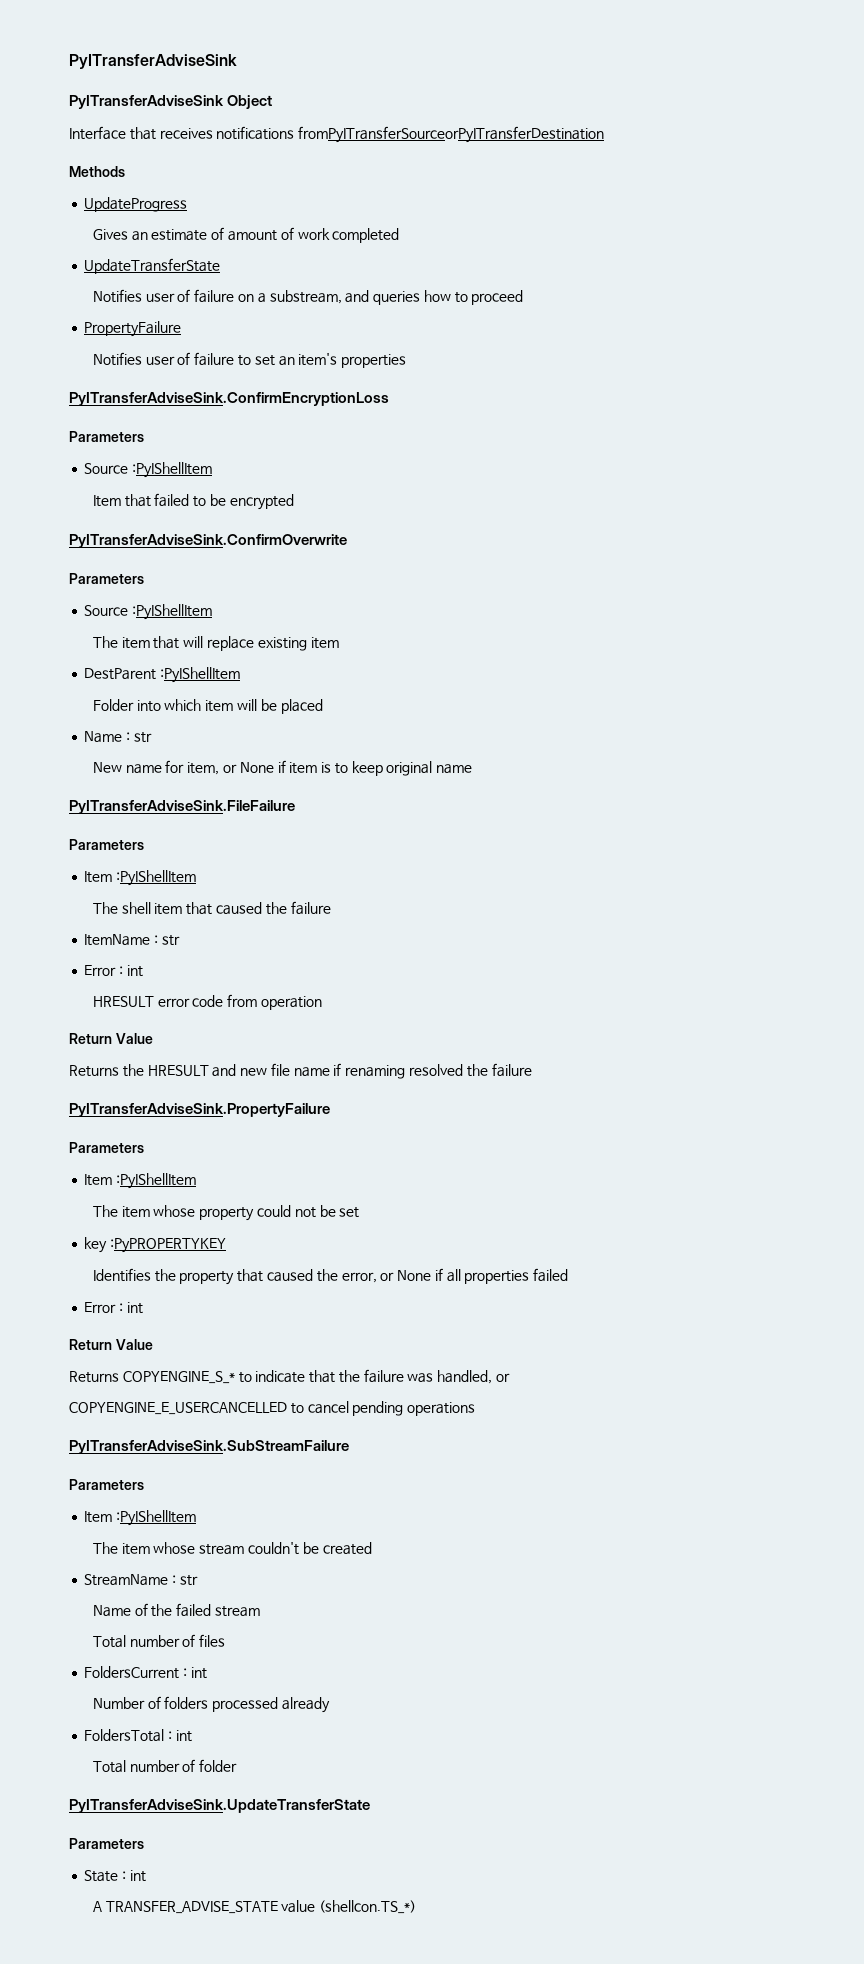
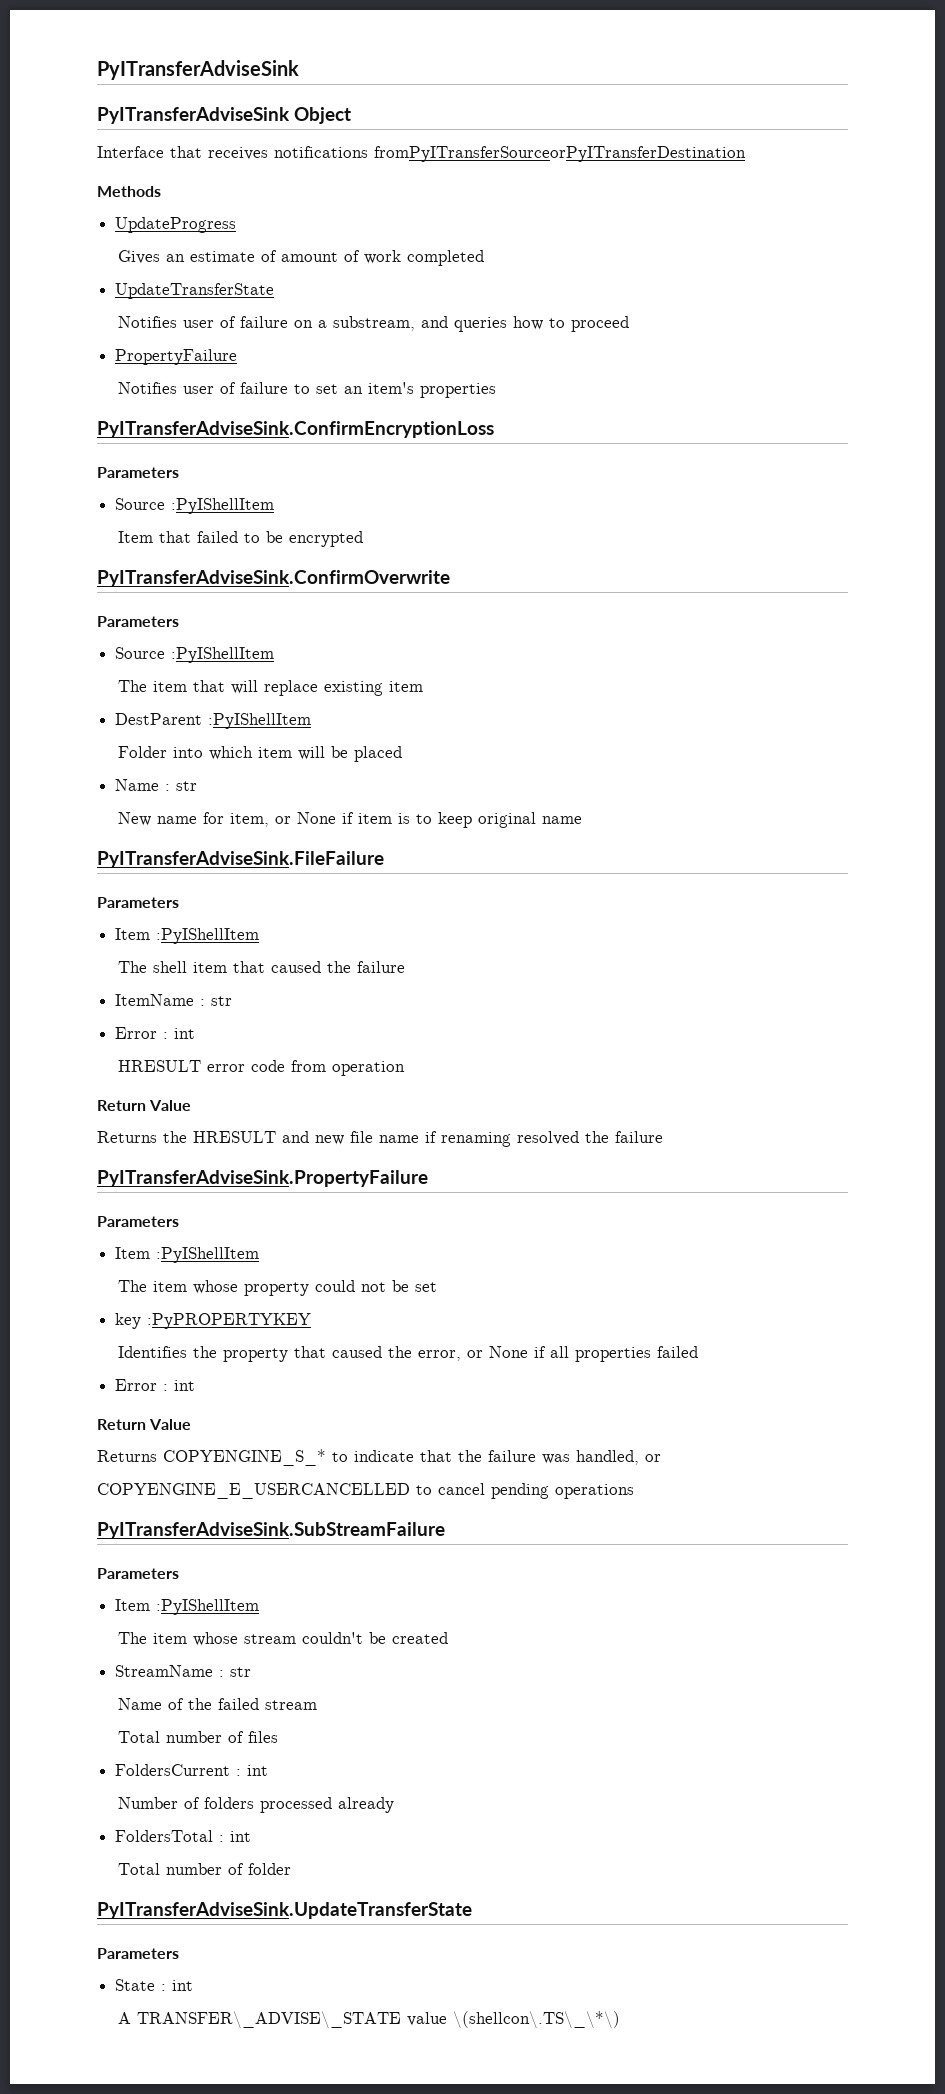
- A TRANSFER_ADVISE_STATE value (shellcon.TS_*)
+ A TRANSFER\_ADVISE\_STATE value \(shellcon\.TS\_\*\)

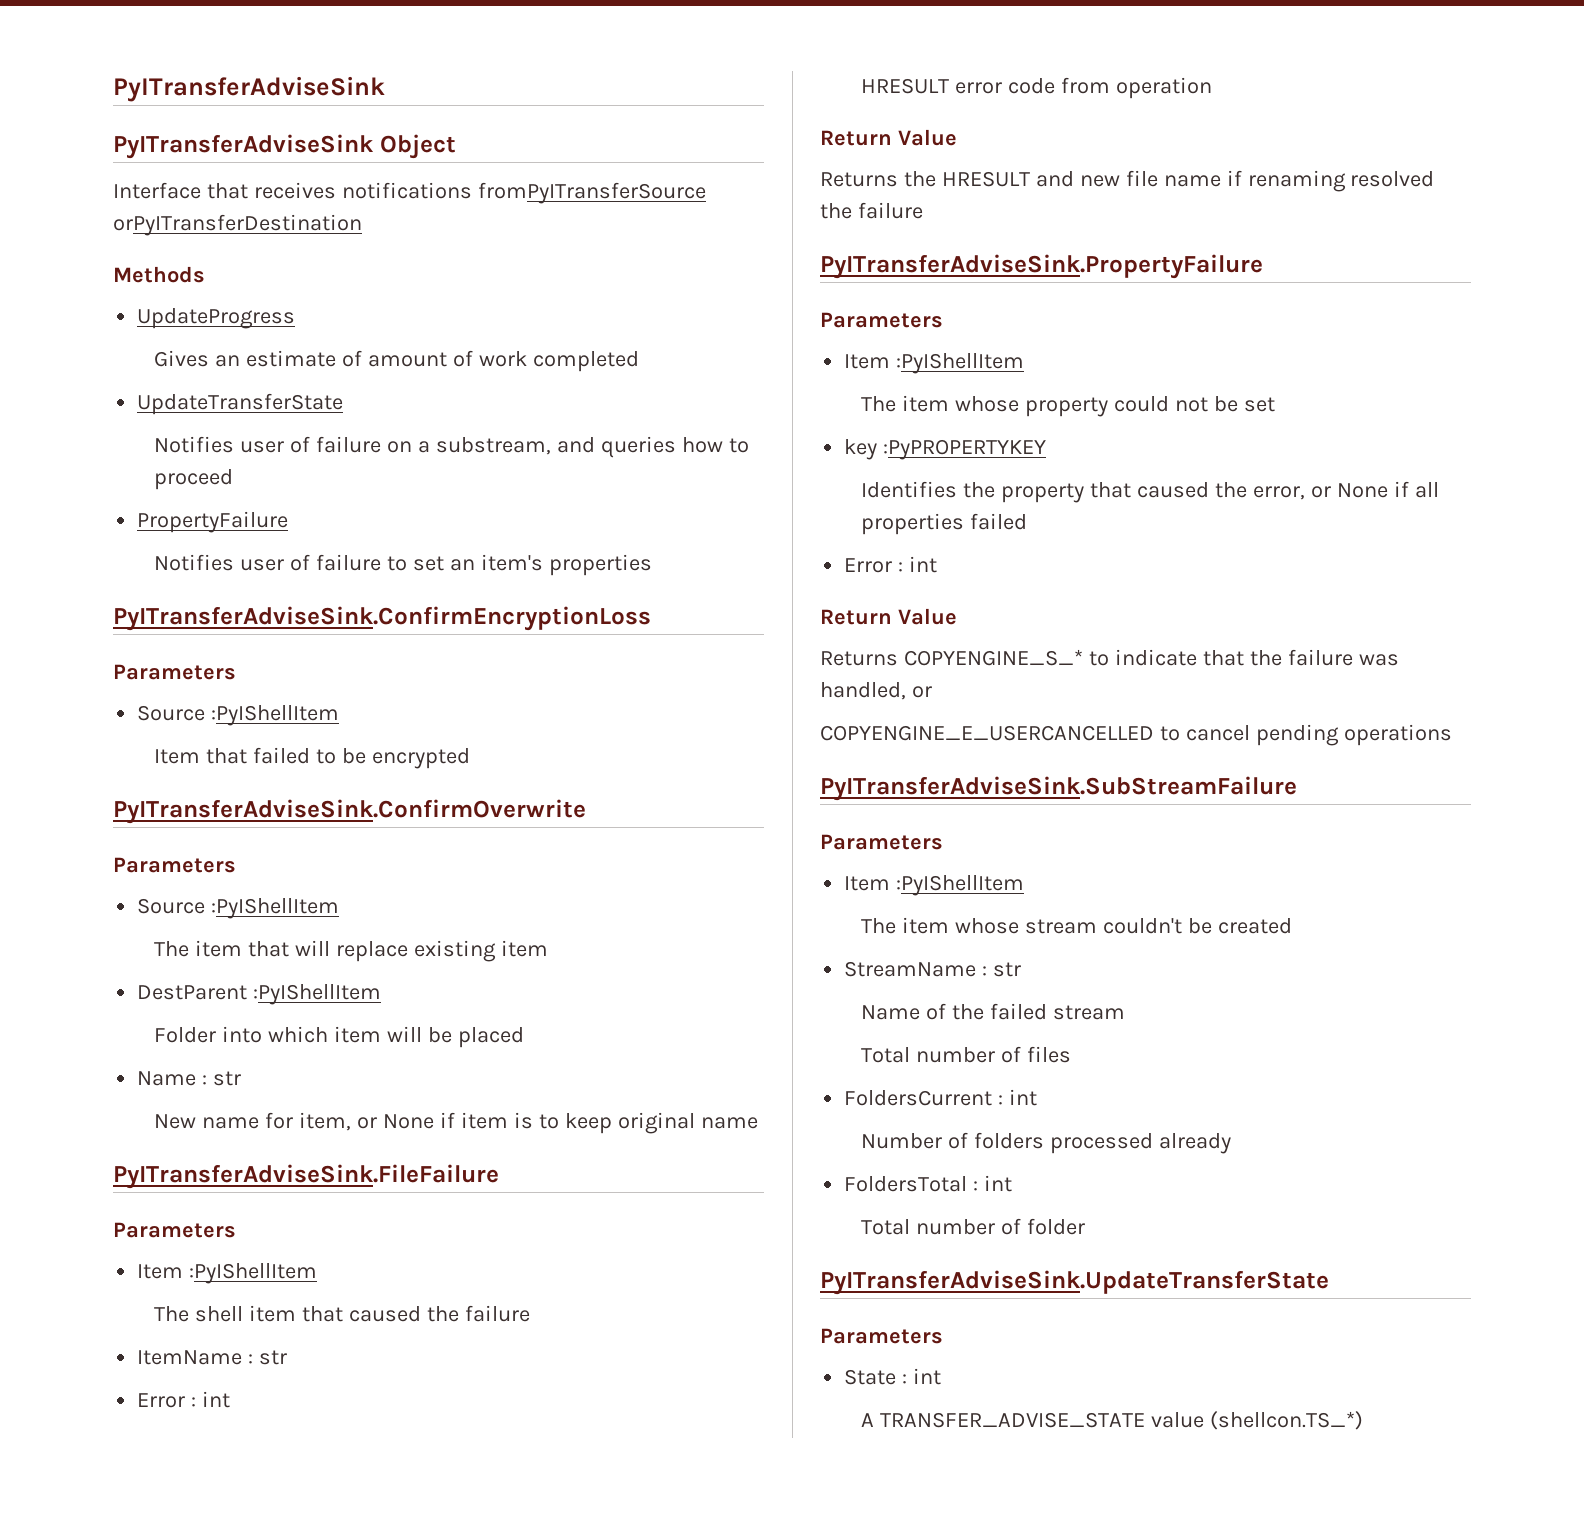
- Interface that receives notifications fromPyITransferSourceorPyITransferDestination
+ Interface that receives notifications fromPyITransferSource orPyITransferDestination
- A TRANSFER\_ADVISE\_STATE value \(shellcon\.TS\_\*\)
+ A TRANSFER_ADVISE_STATE value (shellcon.TS_*)

